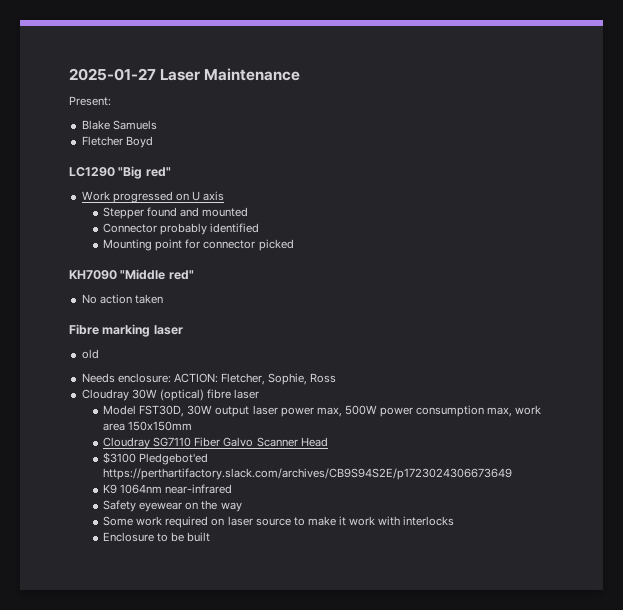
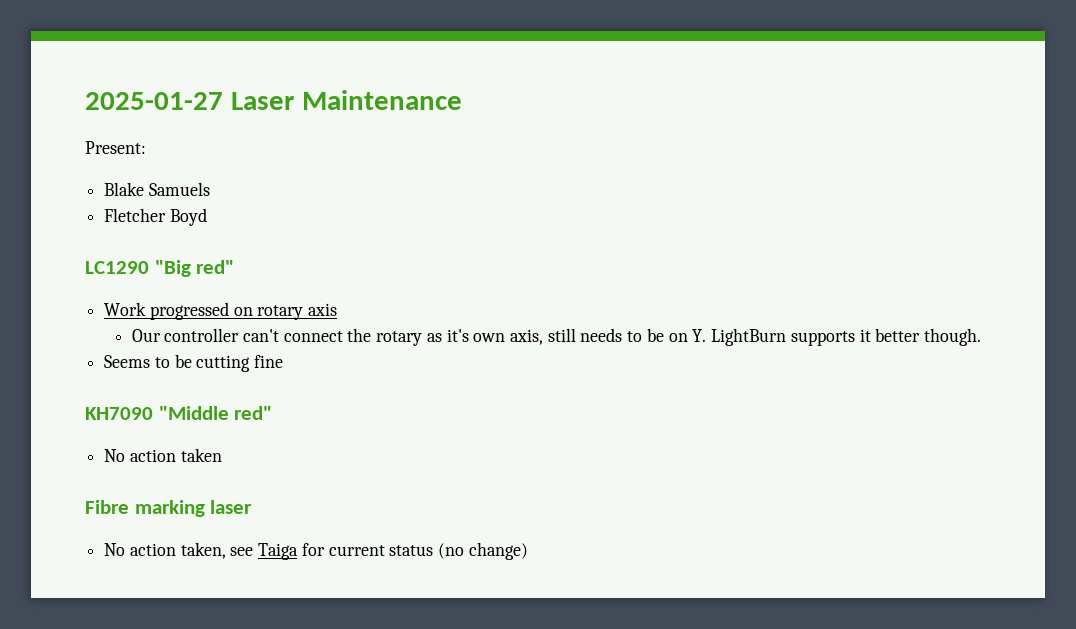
- Work progressed on U axis
+ Work progressed on rotary axis
- Stepper found and mounted
- Connector probably identified
- Mounting point for connector picked
+ Our controller can't connect the rotary as it's own axis, still needs to be on Y. LightBurn supports it better though.
+ Seems to be cutting fine
- old
- Needs enclosure: ACTION: Fletcher, Sophie, Ross
- Cloudray 30W (optical) fibre laser
- Model FST30D, 30W output laser power max, 500W power consumption max, work area 150x150mm
- Cloudray SG7110 Fiber Galvo Scanner Head
- $3100 Pledgebot'ed https://perthartifactory.slack.com/archives/CB9S94S2E/p1723024306673649
- K9 1064nm near-infrared
- Safety eyewear on the way
- Some work required on laser source to make it work with interlocks
- Enclosure to be built
+ No action taken, see Taiga for current status (no change)

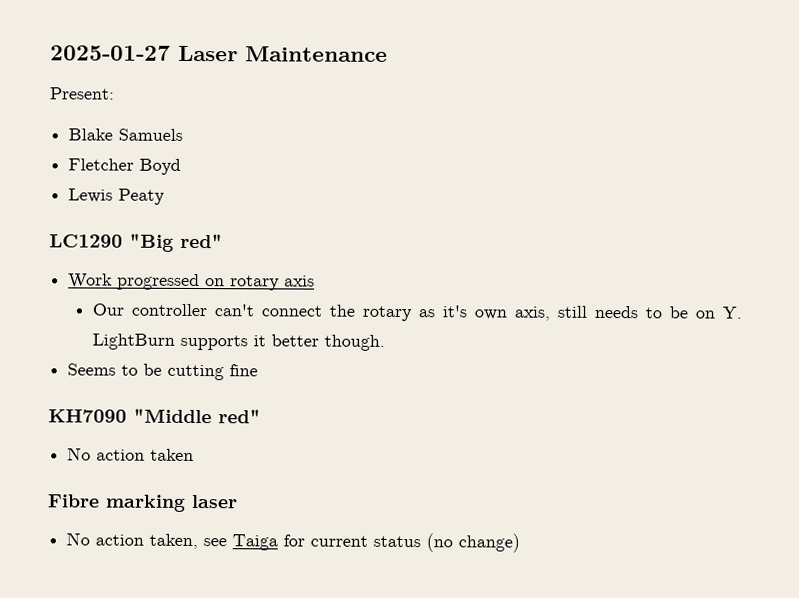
+ Lewis Peaty

